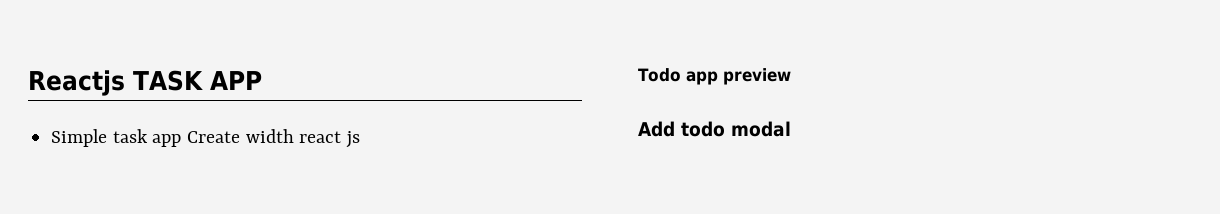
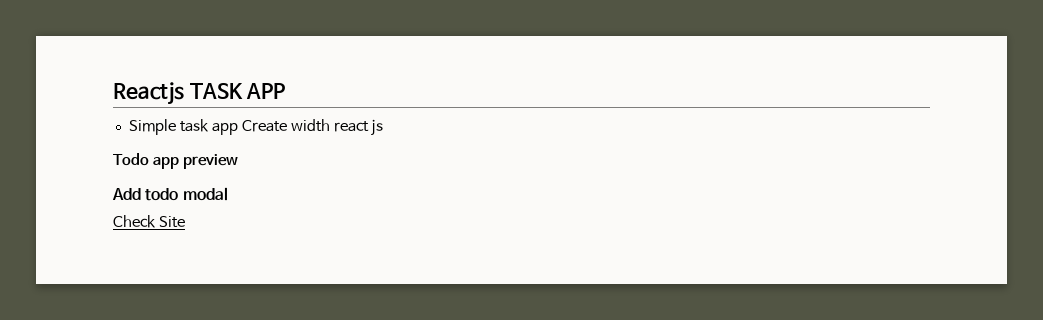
+ Check Site

